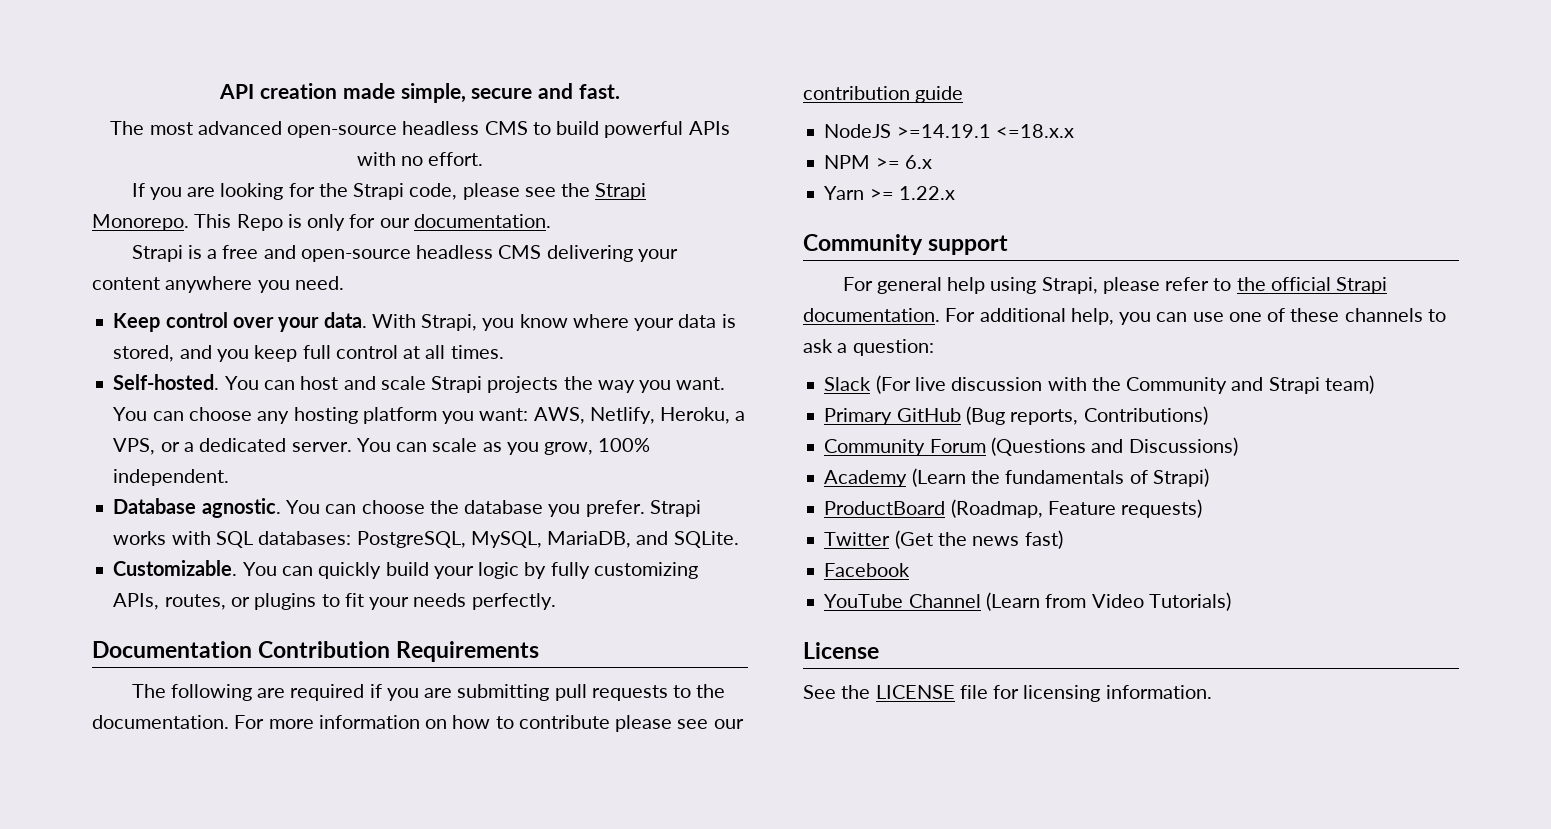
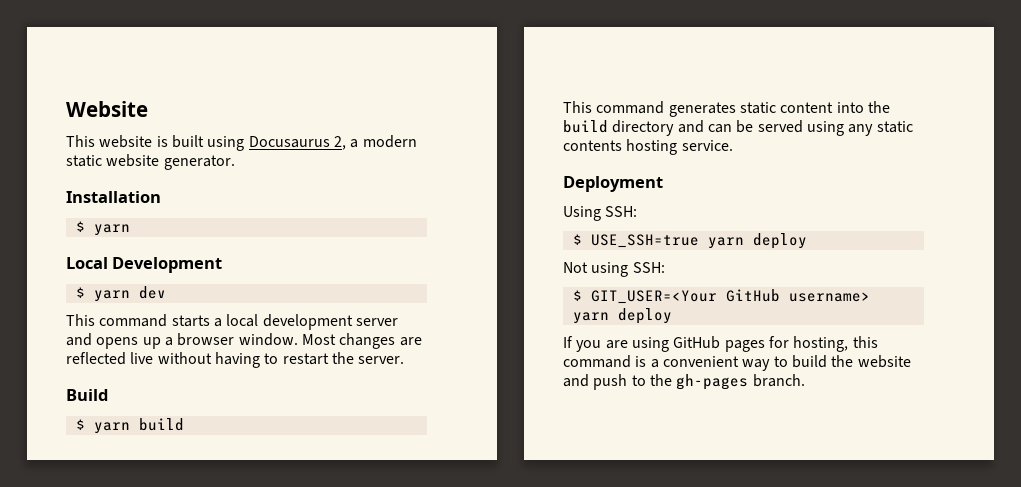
- API creation made simple, secure and fast.
- The most advanced open-source headless CMS to build powerful APIs with no effort.
- If you are looking for the Strapi code, please see the Strapi Monorepo. This Repo is only for our documentation.
- Strapi is a free and open-source headless CMS delivering your content anywhere you need.
- Keep control over your data. With Strapi, you know where your data is stored, and you keep full control at all times.
- Self-hosted. You can host and scale Strapi projects the way you want. You can choose any hosting platform you want: AWS, Netlify, Heroku, a VPS, or a dedicated server. You can scale as you grow, 100% independent.
- Database agnostic. You can choose the database you prefer. Strapi works with SQL databases: PostgreSQL, MySQL, MariaDB, and SQLite.
- Customizable. You can quickly build your logic by fully customizing APIs, routes, or plugins to fit your needs perfectly.
- Documentation Contribution Requirements
- The following are required if you are submitting pull requests to the documentation. For more information on how to contribute please see our contribution guide
- NodeJS >=14.19.1 <=18.x.x
- NPM >= 6.x
- Yarn >= 1.22.x
- Community support
- For general help using Strapi, please refer to the official Strapi documentation. For additional help, you can use one of these channels to ask a question:
- Slack (For live discussion with the Community and Strapi team)
- Primary GitHub (Bug reports, Contributions)
- Community Forum (Questions and Discussions)
- Academy (Learn the fundamentals of Strapi)
- ProductBoard (Roadmap, Feature requests)
- Twitter (Get the news fast)
- Facebook
- YouTube Channel (Learn from Video Tutorials)
- License
- See the LICENSE file for licensing information.
+ Website
+ This website is built using Docusaurus 2, a modern static website generator.
+ Installation
+ $ yarn
+ Local Development
+ $ yarn dev
+ This command starts a local development server and opens up a browser window. Most changes are reflected live without having to restart the server.
+ Build
+ $ yarn build
+ This command generates static content into the build directory and can be served using any static contents hosting service.
+ Deployment
+ Using SSH:
+ $ USE_SSH=true yarn deploy
+ Not using SSH:
+ $ GIT_USER=<Your GitHub username> yarn deploy
+ If you are using GitHub pages for hosting, this command is a convenient way to build the website and push to the gh-pages branch.

